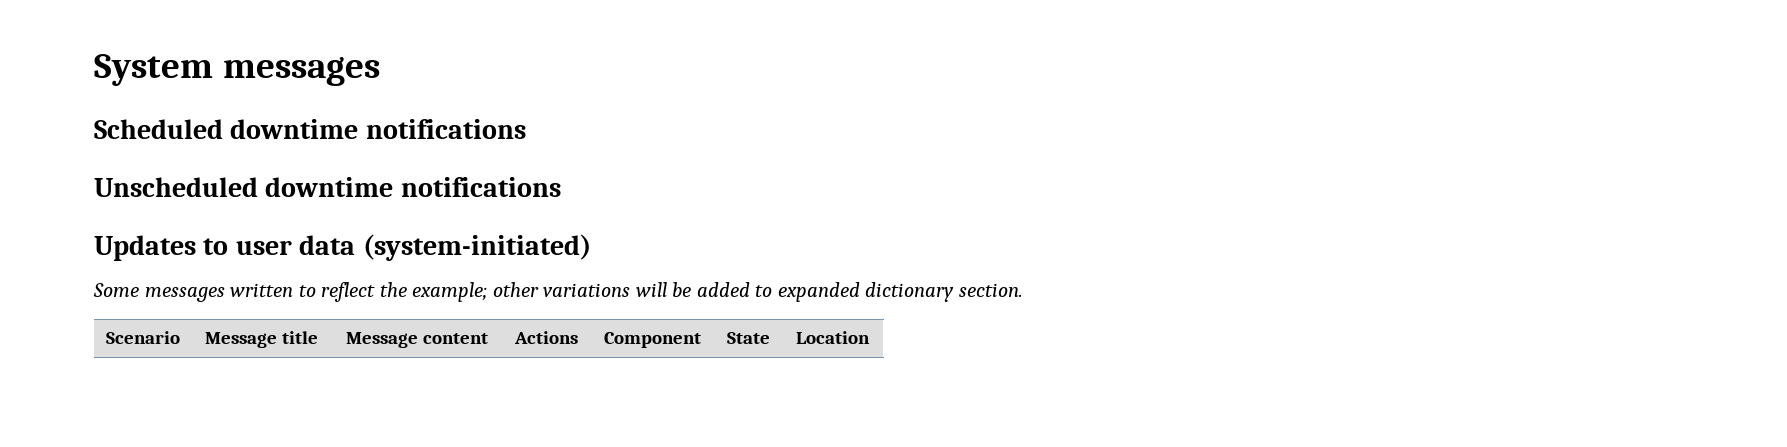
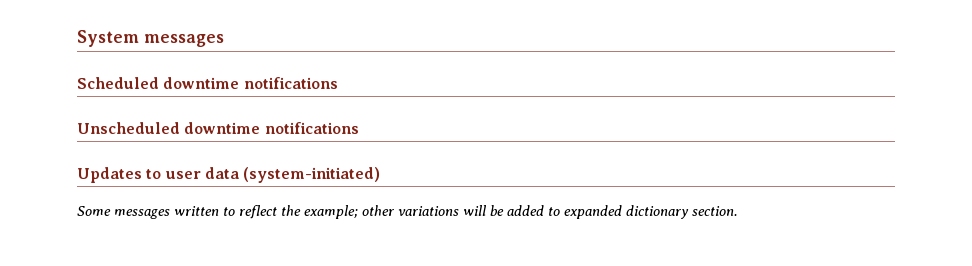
- Scenario | Message title | Message content | Actions | Component | State | Location

